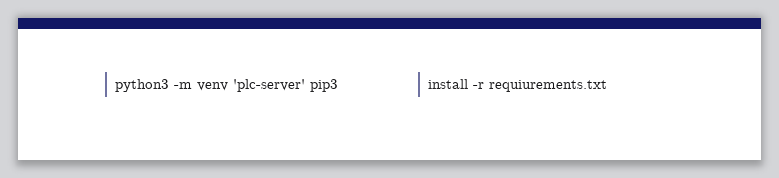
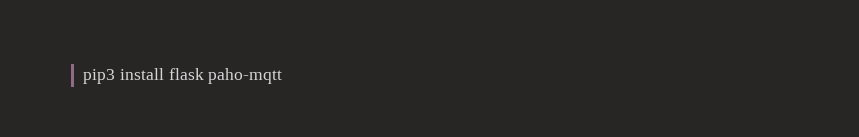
- python3 -m venv 'plc-server' pip3 install -r requiurements.txt
+ pip3 install flask paho-mqtt

